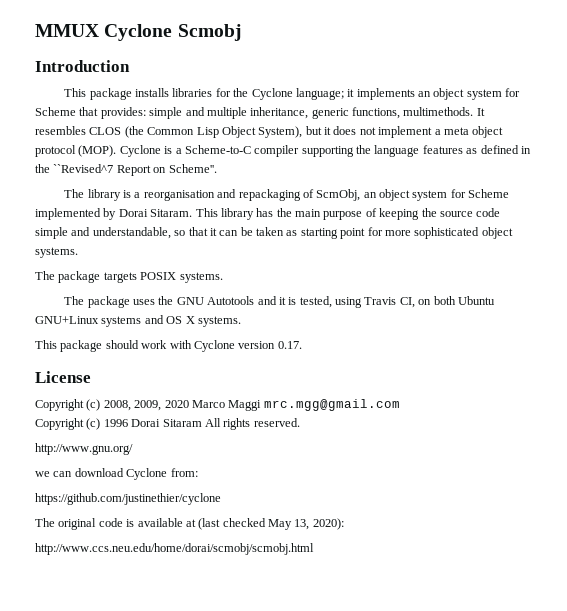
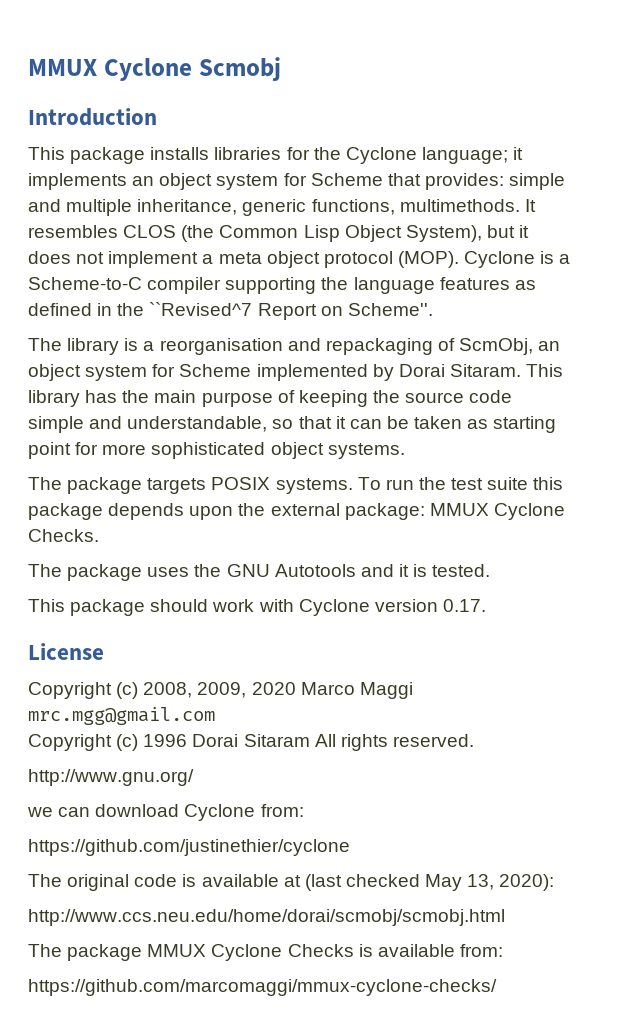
+ To run the test suite this package depends upon the external package: MMUX Cyclone Checks.
- The package uses the GNU Autotools and it is tested, using Travis CI, on both Ubuntu GNU+Linux systems and OS X systems.
+ The package uses the GNU Autotools and it is tested.
+ The package MMUX Cyclone Checks is available from:
+ https://github.com/marcomaggi/mmux-cyclone-checks/

